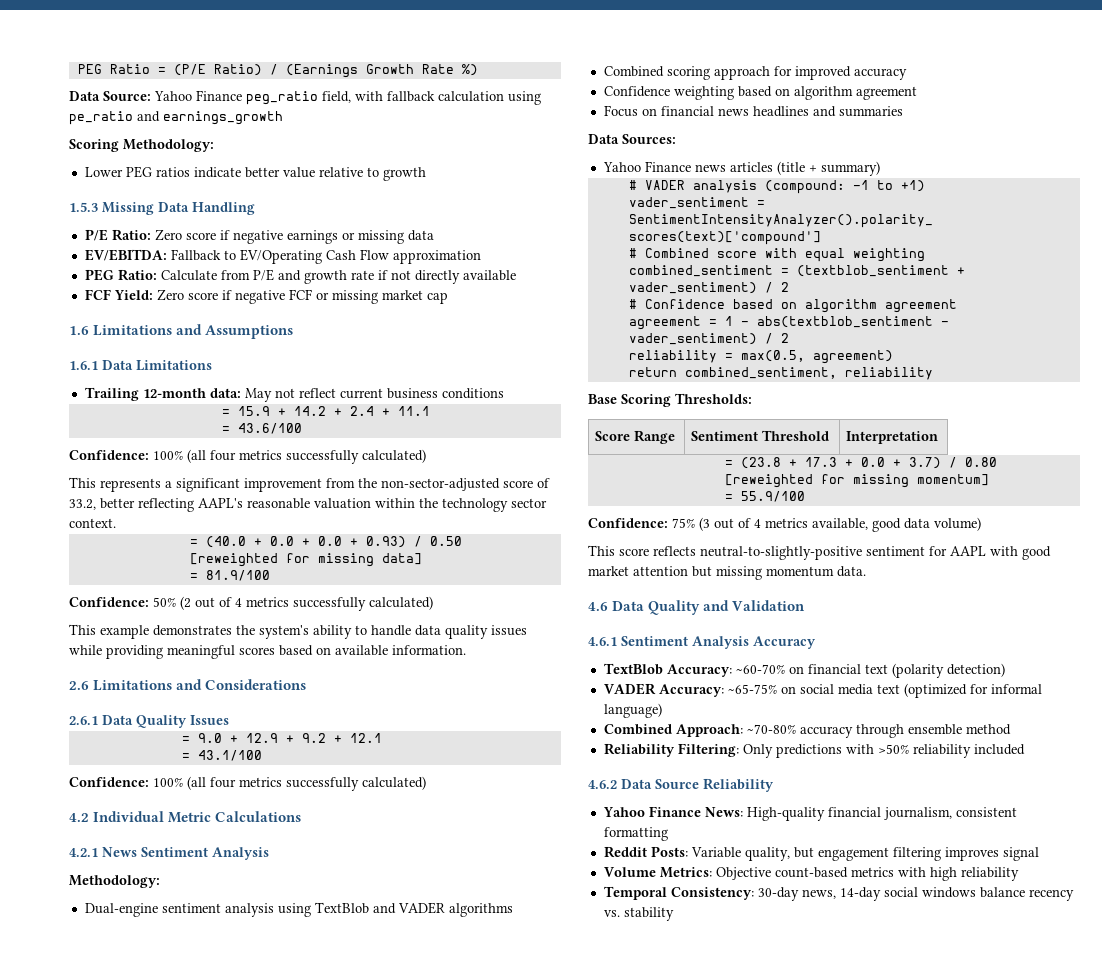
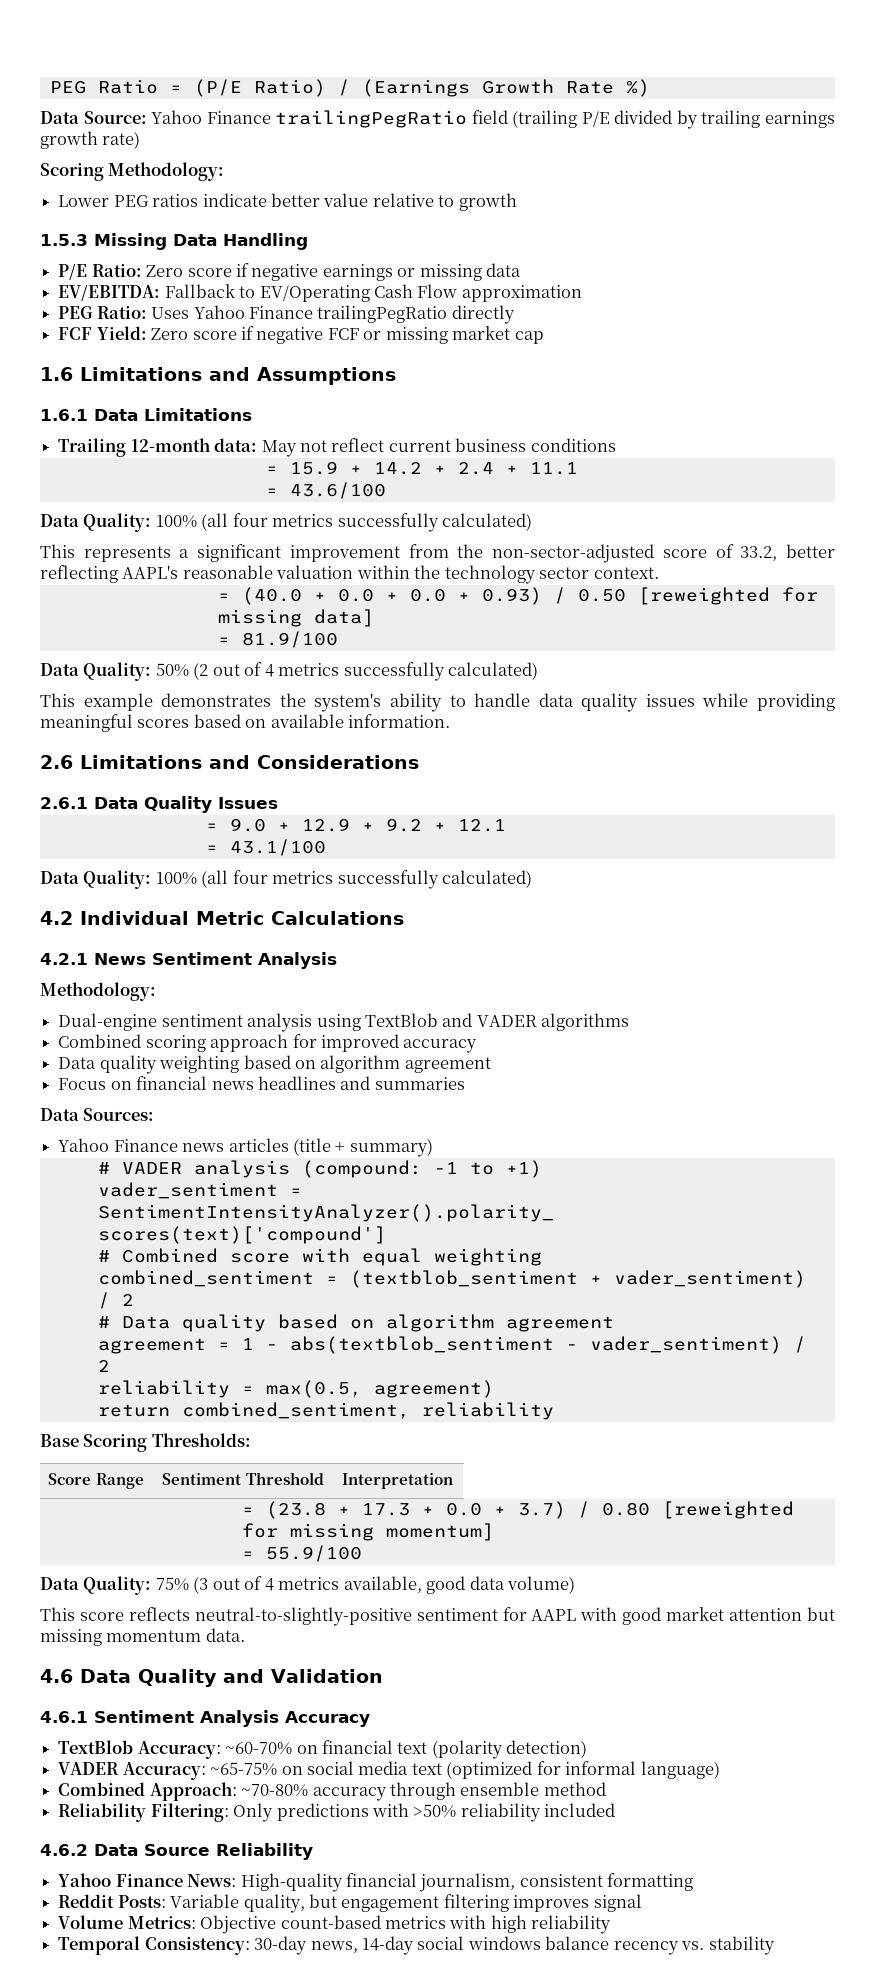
- Data Source: Yahoo Finance peg_ratio field, with fallback calculation using pe_ratio and earnings_growth
+ Data Source: Yahoo Finance trailingPegRatio field (trailing P/E divided by trailing earnings growth rate)
- PEG Ratio: Calculate from P/E and growth rate if not directly available
+ PEG Ratio: Uses Yahoo Finance trailingPegRatio directly
  = 43.6/100
- Confidence: 100% (all four metrics successfully calculated)
+ Data Quality: 100% (all four metrics successfully calculated)
- Confidence: 50% (2 out of 4 metrics successfully calculated)
+ Data Quality: 50% (2 out of 4 metrics successfully calculated)
  = 43.1/100
- Confidence: 100% (all four metrics successfully calculated)
+ Data Quality: 100% (all four metrics successfully calculated)
- Confidence weighting based on algorithm agreement
+ Data quality weighting based on algorithm agreement
- # Confidence based on algorithm agreement
+ # Data quality based on algorithm agreement
- Confidence: 75% (3 out of 4 metrics available, good data volume)
+ Data Quality: 75% (3 out of 4 metrics available, good data volume)

